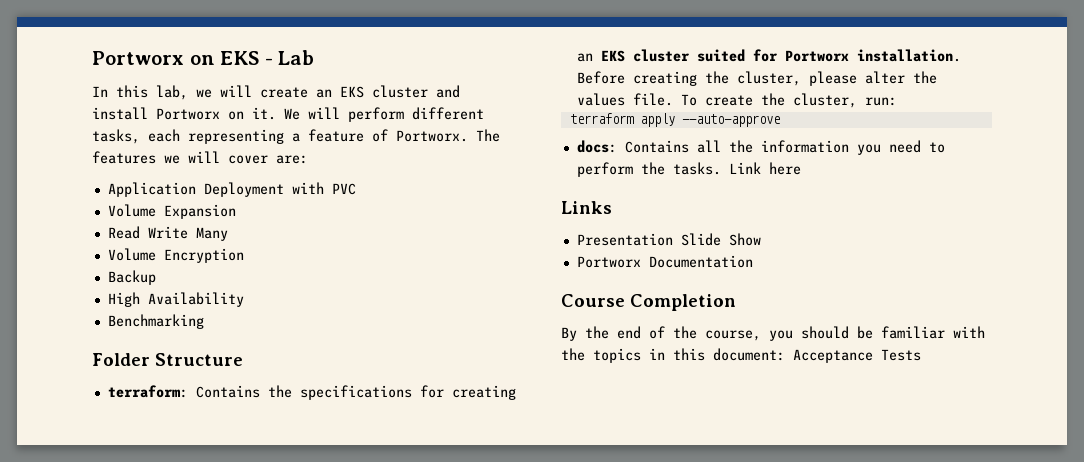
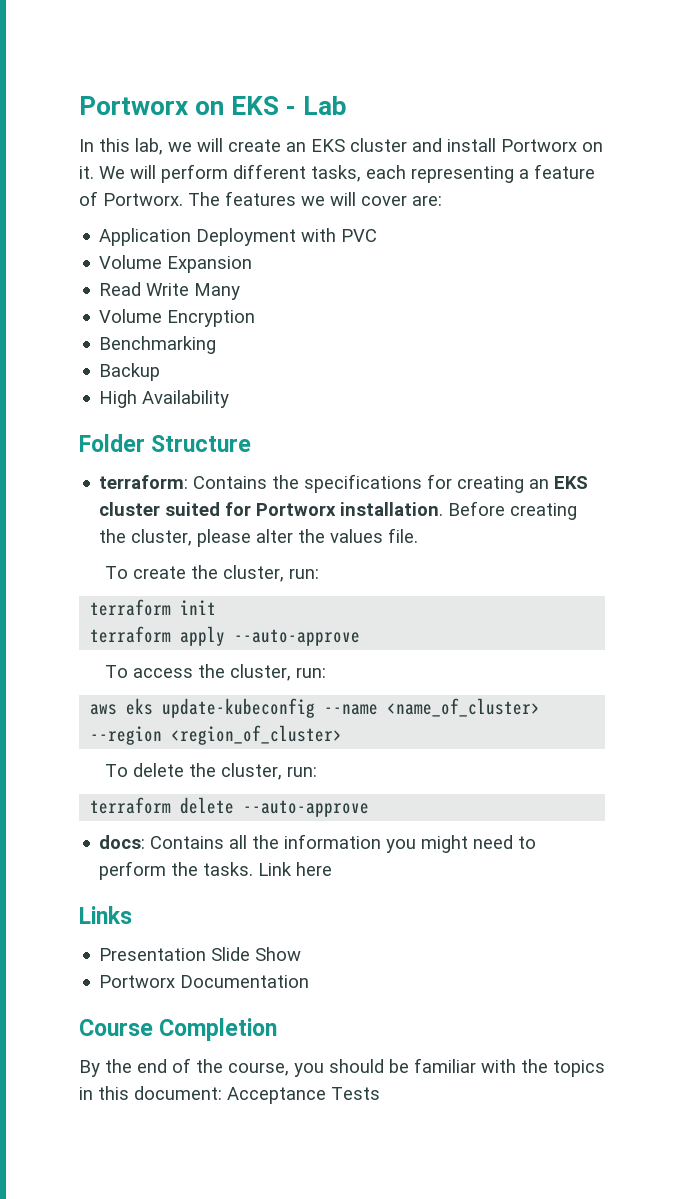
+ Benchmarking
- Benchmarking
- Before creating the cluster, please alter the values file. To create the cluster, run:
+ Before creating the cluster, please alter the values file.
+ To create the cluster, run:
+ terraform init
+ To access the cluster, run:
+ aws eks update-kubeconfig --name <name_of_cluster> --region <region_of_cluster>
+ To delete the cluster, run:
+ terraform delete --auto-approve
- docs: Contains all the information you need to perform the tasks.
+ docs: Contains all the information you might need to perform the tasks.

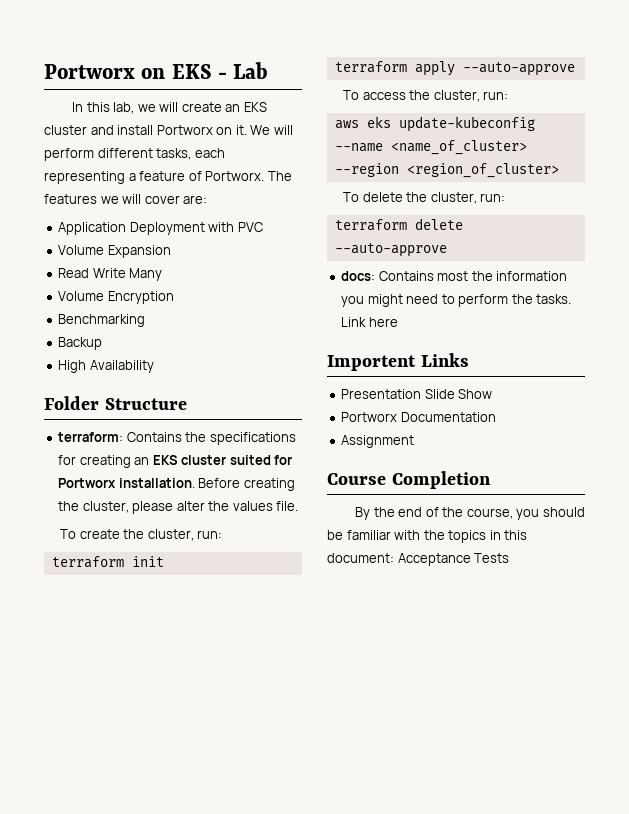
- docs: Contains all the information you might need to perform the tasks.
+ docs: Contains most the information you might need to perform the tasks.
- Links
+ Importent Links
+ Assignment

